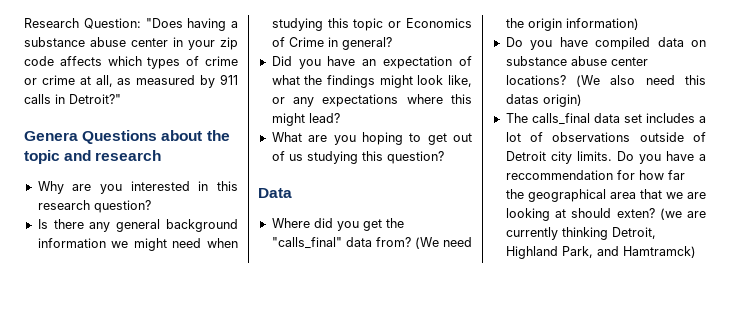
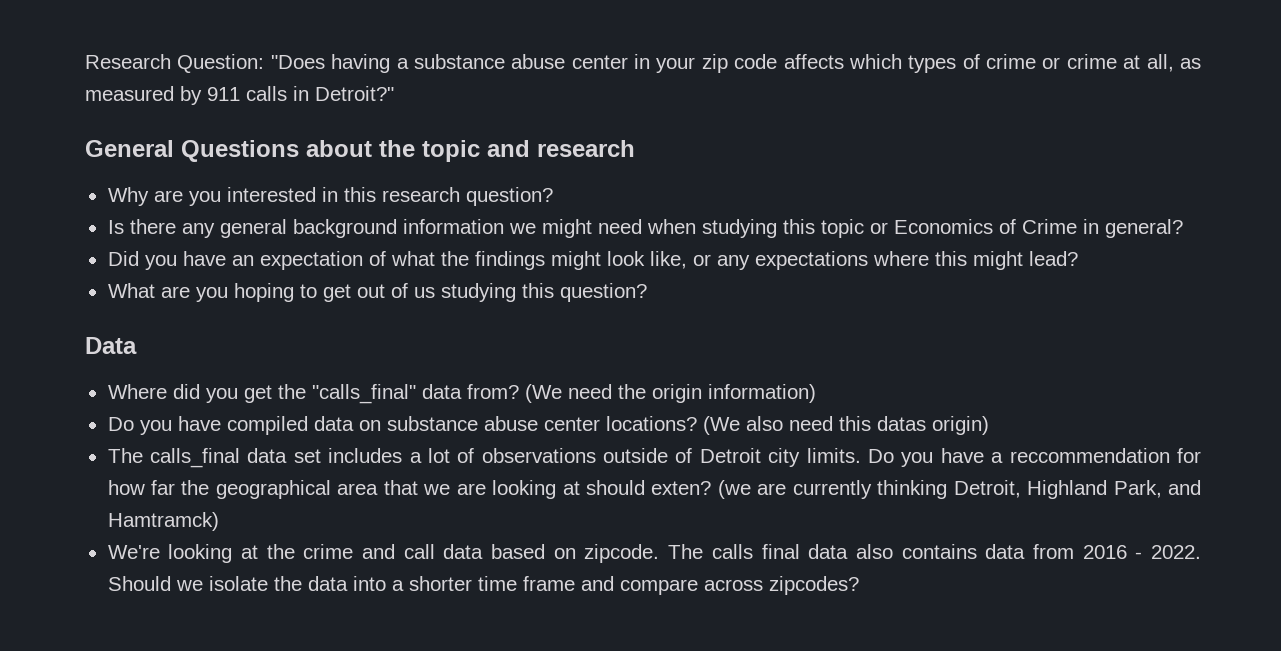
- Genera Questions about the topic and research
+ General Questions about the topic and research
+ We're looking at the crime and call data based on zipcode. The calls final data also contains data from 2016 - 2022. Should we isolate the data into a shorter time frame and compare across zipcodes?

